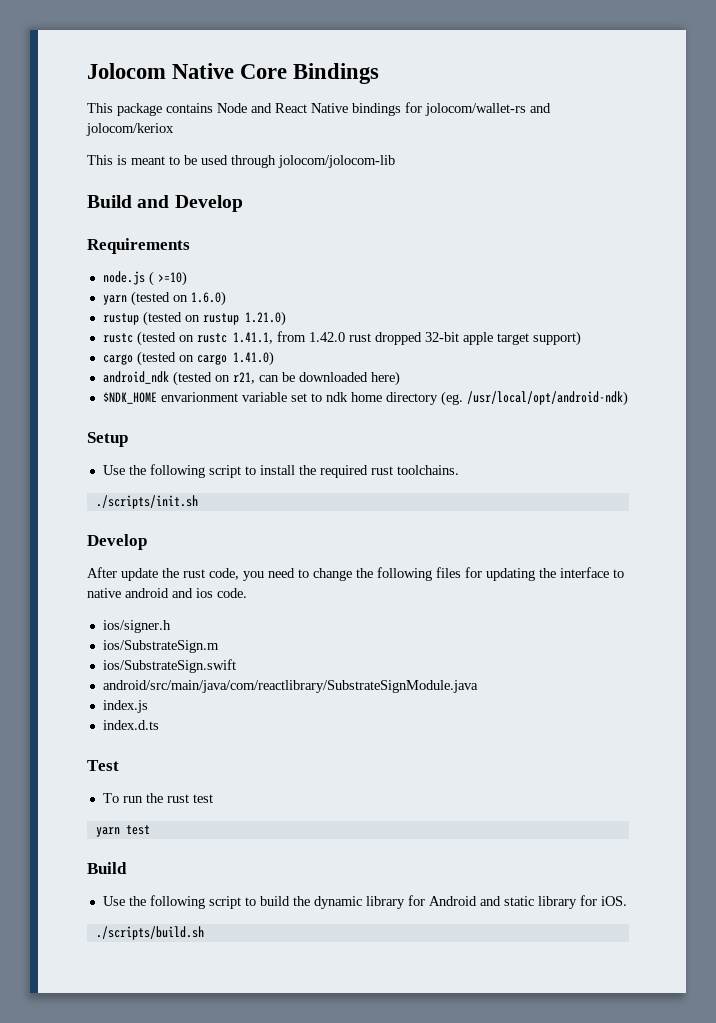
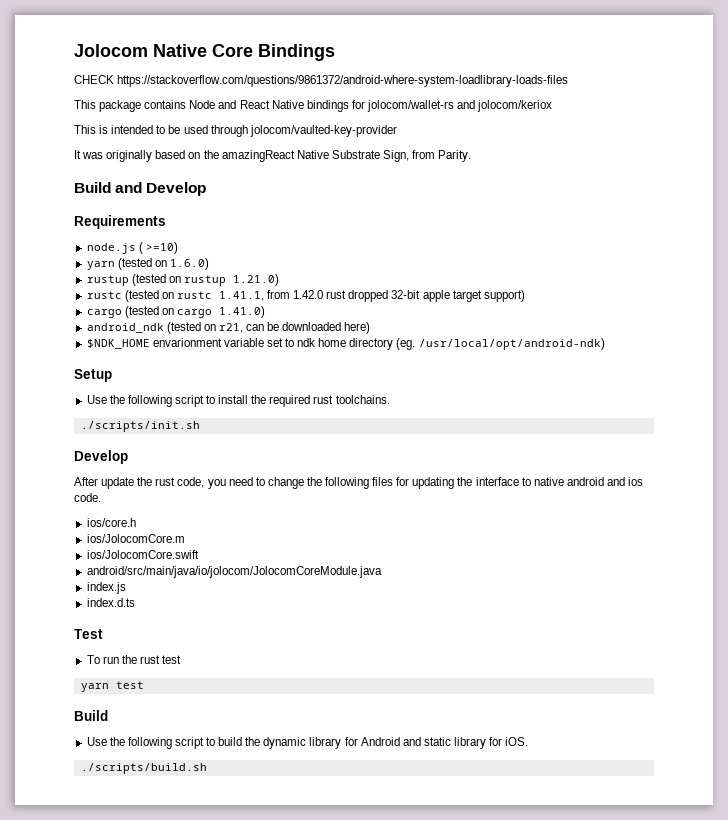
+ CHECK https://stackoverflow.com/questions/9861372/android-where-system-loadlibrary-loads-files
- This is meant to be used through jolocom/jolocom-lib
+ This is intended to be used through jolocom/vaulted-key-provider
+ It was originally based on the amazingReact Native Substrate Sign, from Parity.
- ios/signer.h
- ios/SubstrateSign.m
- ios/SubstrateSign.swift
- android/src/main/java/com/reactlibrary/SubstrateSignModule.java
+ ios/core.h
+ ios/JolocomCore.m
+ ios/JolocomCore.swift
+ android/src/main/java/io/jolocom/JolocomCoreModule.java

